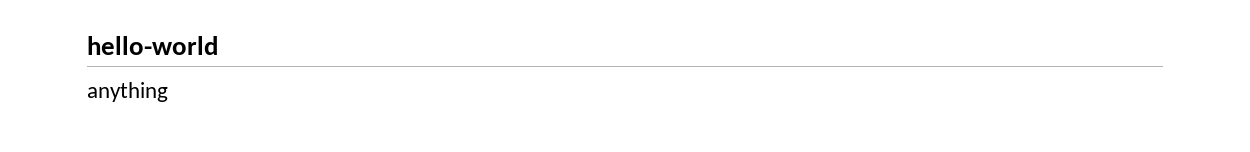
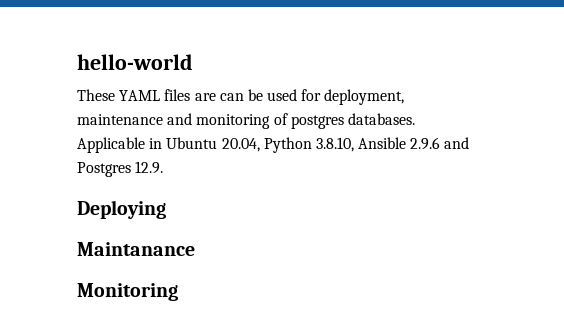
- anything
+ These YAML files are can be used for deployment, maintenance and monitoring of postgres databases. Applicable in Ubuntu 20.04, Python 3.8.10, Ansible 2.9.6 and Postgres 12.9.
+ Deploying
+ Maintanance
+ Monitoring

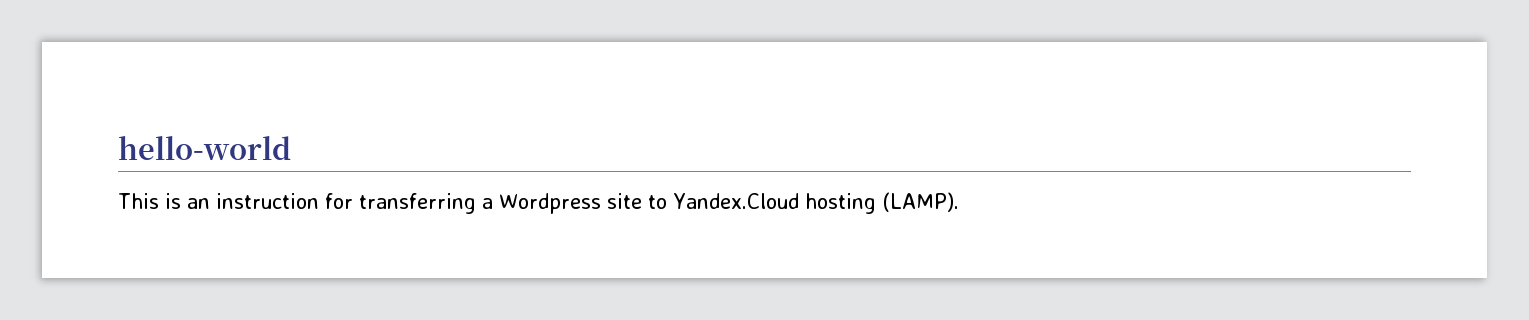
- These YAML files are can be used for deployment, maintenance and monitoring of postgres databases. Applicable in Ubuntu 20.04, Python 3.8.10, Ansible 2.9.6 and Postgres 12.9.
- Deploying
- Maintanance
- Monitoring
+ This is an instruction for transferring a Wordpress site to Yandex.Cloud hosting (LAMP).

